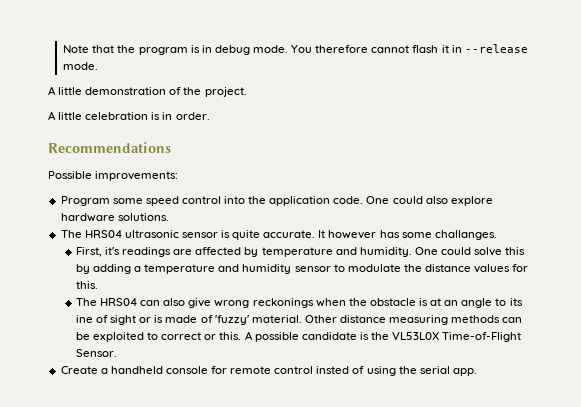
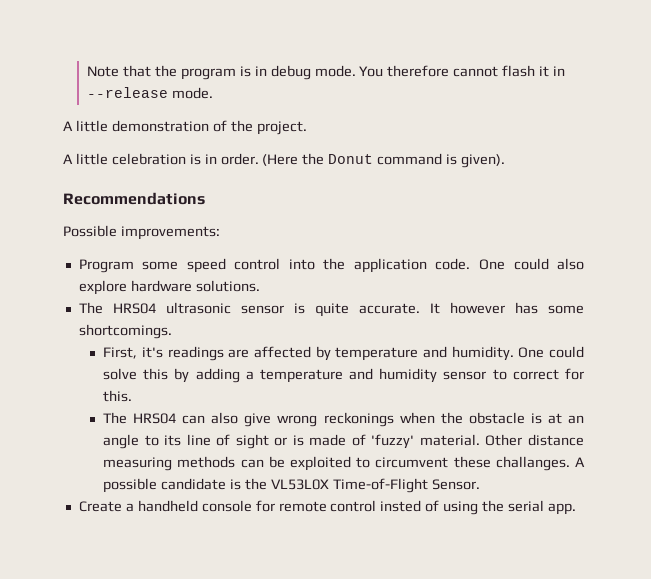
+ (Here the Donut command is given).
- It however has some challanges.
+ It however has some shortcomings.
- One could solve this by adding a temperature and humidity sensor to modulate the distance values for this.
+ One could solve this by adding a temperature and humidity sensor to correct for this.
- The HRS04 can also give wrong reckonings when the obstacle is at an angle to its ine of sight or is made of 'fuzzy' material.
+ The HRS04 can also give wrong reckonings when the obstacle is at an angle to its line of sight or is made of 'fuzzy' material.
- Other distance measuring methods can be exploited to correct or this.
+ Other distance measuring methods can be exploited to circumvent these challanges.

